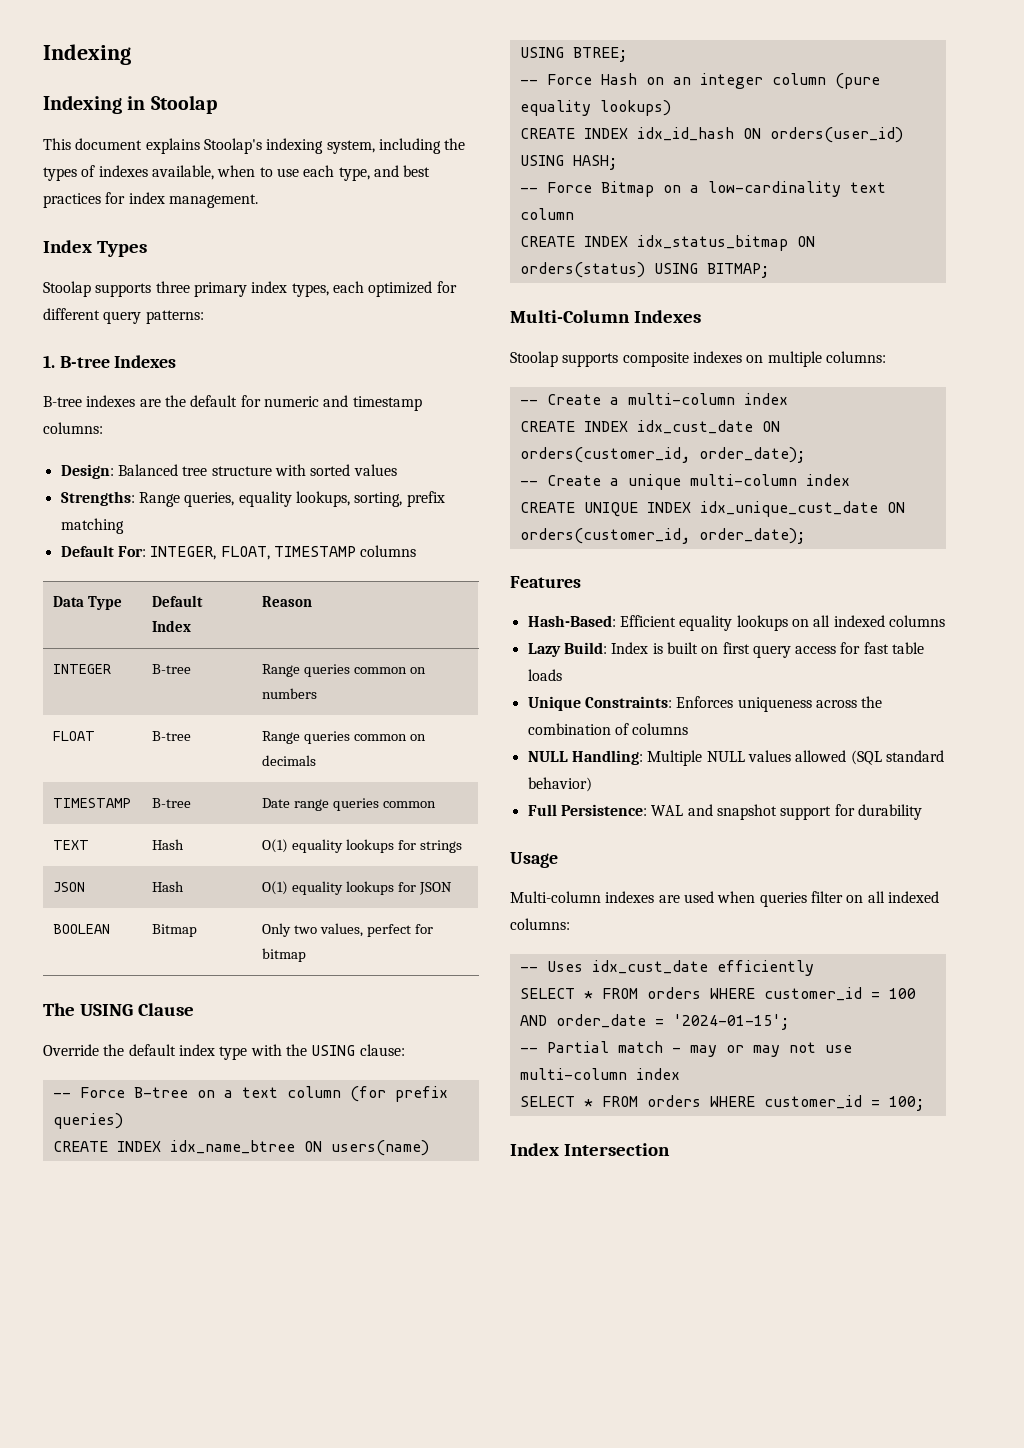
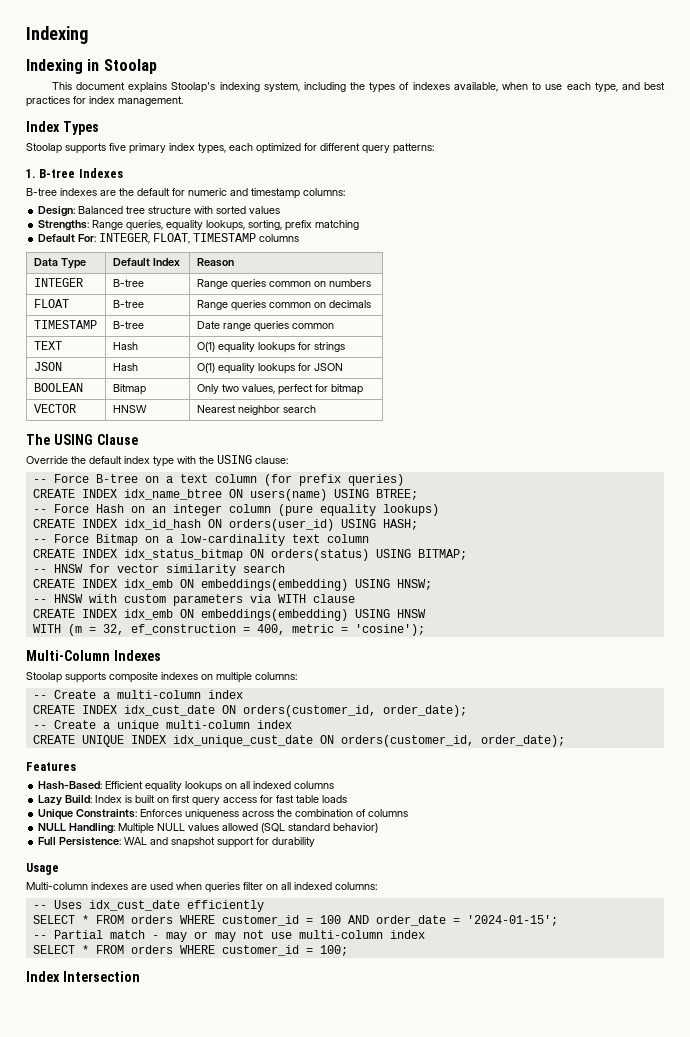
- Stoolap supports three primary index types, each optimized for different query patterns:
+ Stoolap supports five primary index types, each optimized for different query patterns:
+ VECTOR | HNSW | Nearest neighbor search
+ -- HNSW for vector similarity search
+ CREATE INDEX idx_emb ON embeddings(embedding) USING HNSW;
+ -- HNSW with custom parameters via WITH clause
+ CREATE INDEX idx_emb ON embeddings(embedding) USING HNSW
+ WITH (m = 32, ef_construction = 400, metric = 'cosine');

